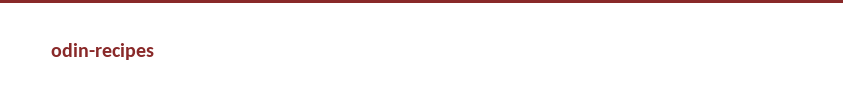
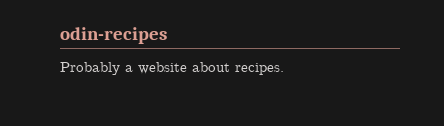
+ Probably a website about recipes.

